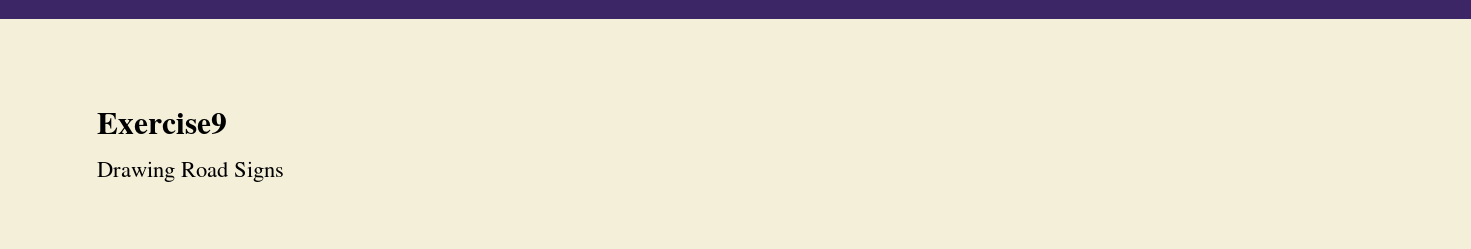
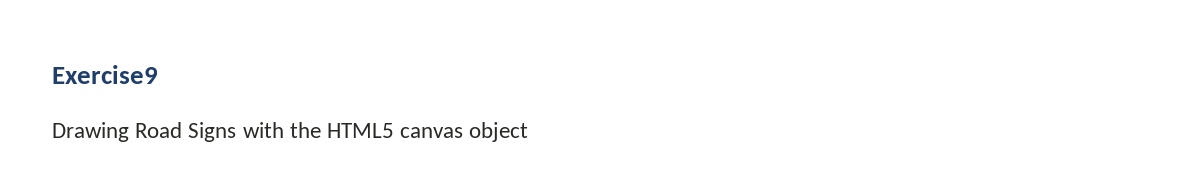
- Drawing Road Signs
+ Drawing Road Signs with the HTML5 canvas object

